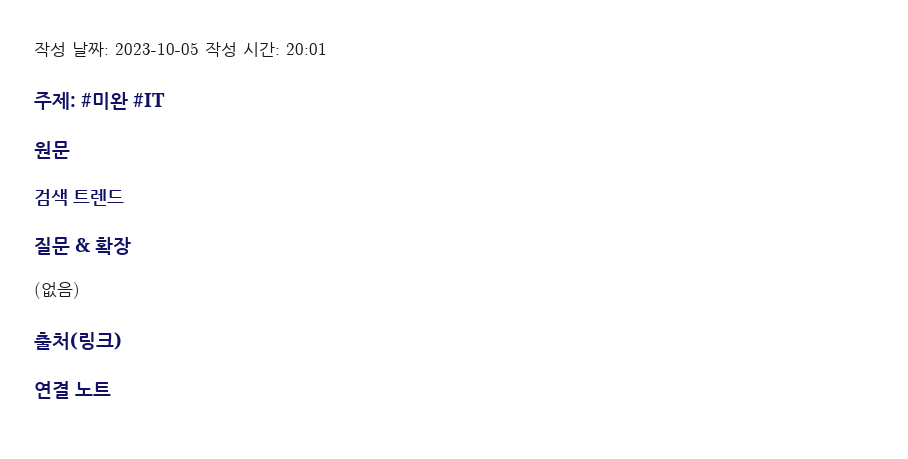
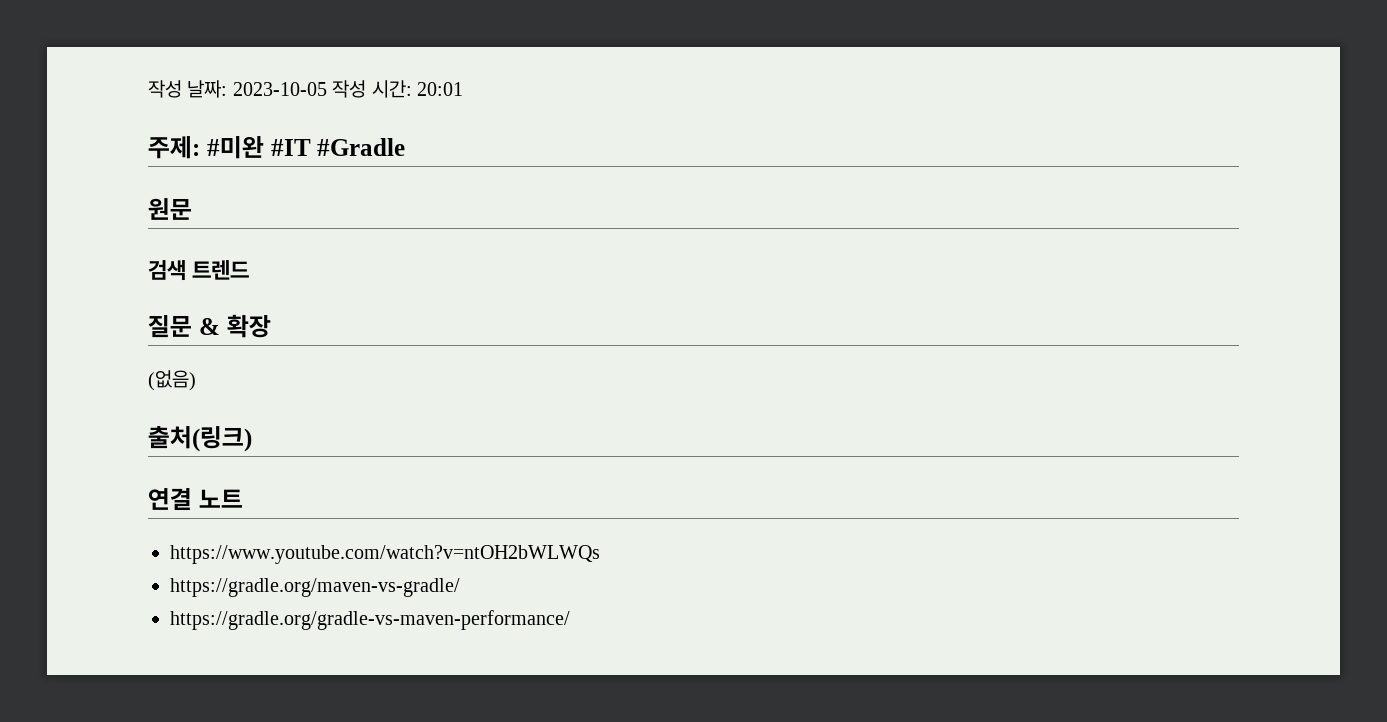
- 주제: #미완 #IT
+ 주제: #미완 #IT #Gradle
+ https://www.youtube.com/watch?v=ntOH2bWLWQs
+ https://gradle.org/maven-vs-gradle/
+ https://gradle.org/gradle-vs-maven-performance/

